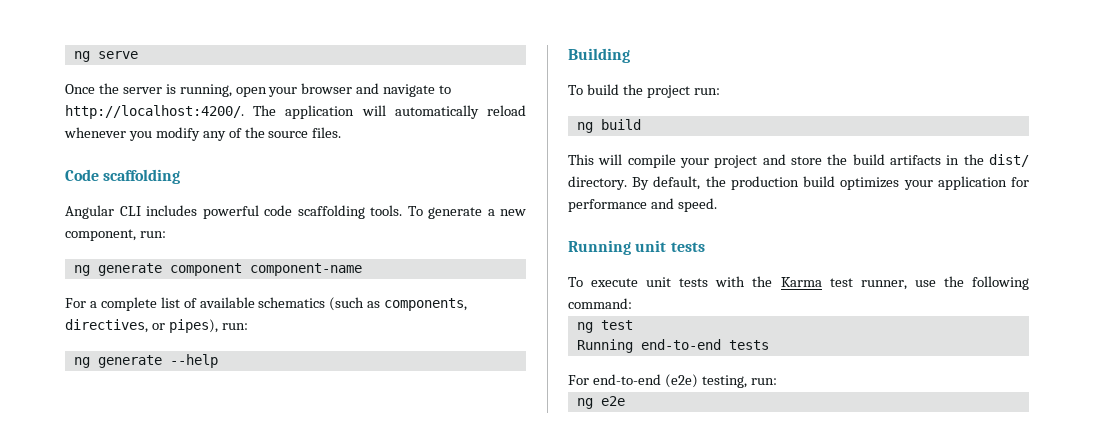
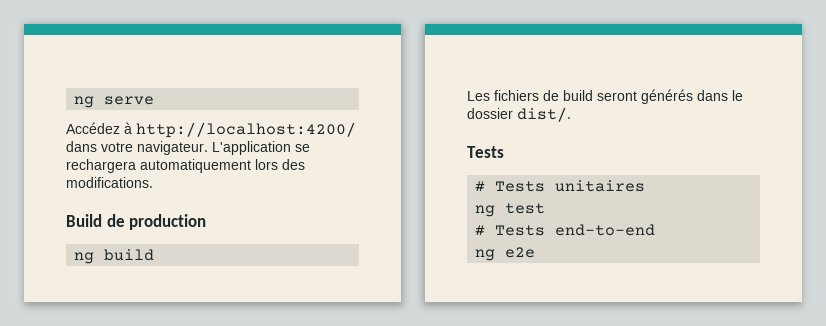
- Once the server is running, open your browser and navigate to http://localhost:4200/. The application will automatically reload whenever you modify any of the source files.
- Code scaffolding
- Angular CLI includes powerful code scaffolding tools. To generate a new component, run:
- ng generate component component-name
- For a complete list of available schematics (such as components, directives, or pipes), run:
- ng generate --help
- Building
- To build the project run:
+ Accédez à http://localhost:4200/ dans votre navigateur. L'application se rechargera automatiquement lors des modifications.
+ Build de production
  ng build
- This will compile your project and store the build artifacts in the dist/ directory. By default, the production build optimizes your application for performance and speed.
- Running unit tests
- To execute unit tests with the Karma test runner, use the following command:
+ Les fichiers de build seront générés dans le dossier dist/.
+ Tests
+ # Tests unitaires
- Running end-to-end tests
- For end-to-end (e2e) testing, run:
+ # Tests end-to-end

